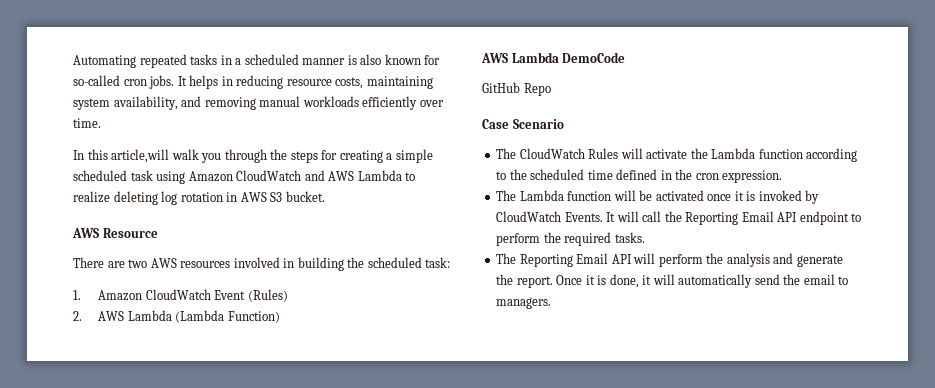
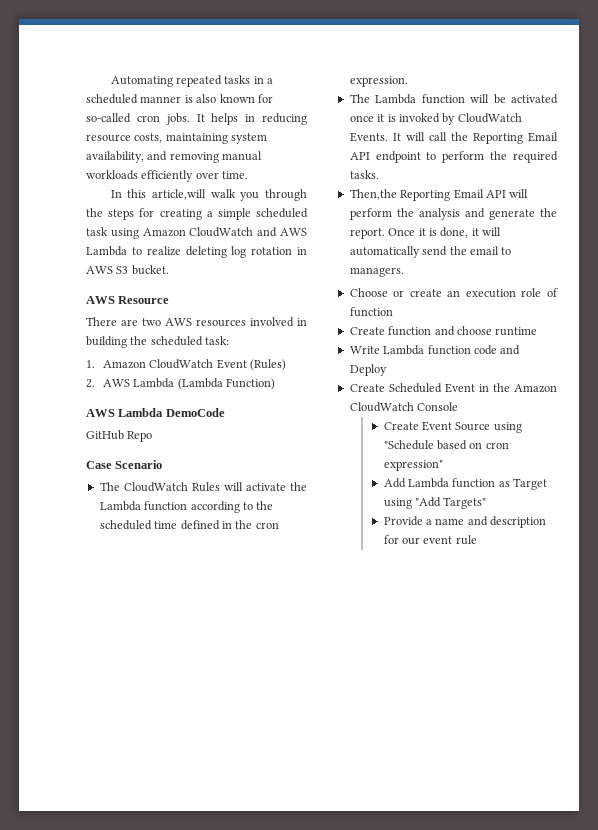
- The Reporting Email API will perform the analysis and generate the report.
+ Then,the Reporting Email API will perform the analysis and generate the report.
+ Choose or create an execution role of function
+ Create function and choose runtime
+ Write Lambda function code and Deploy
+ Create Scheduled Event in the Amazon CloudWatch Console
+ Create Event Source using "Schedule based on cron expression"
+ Add Lambda function as Target using "Add Targets"
+ Provide a name and description for our event rule

